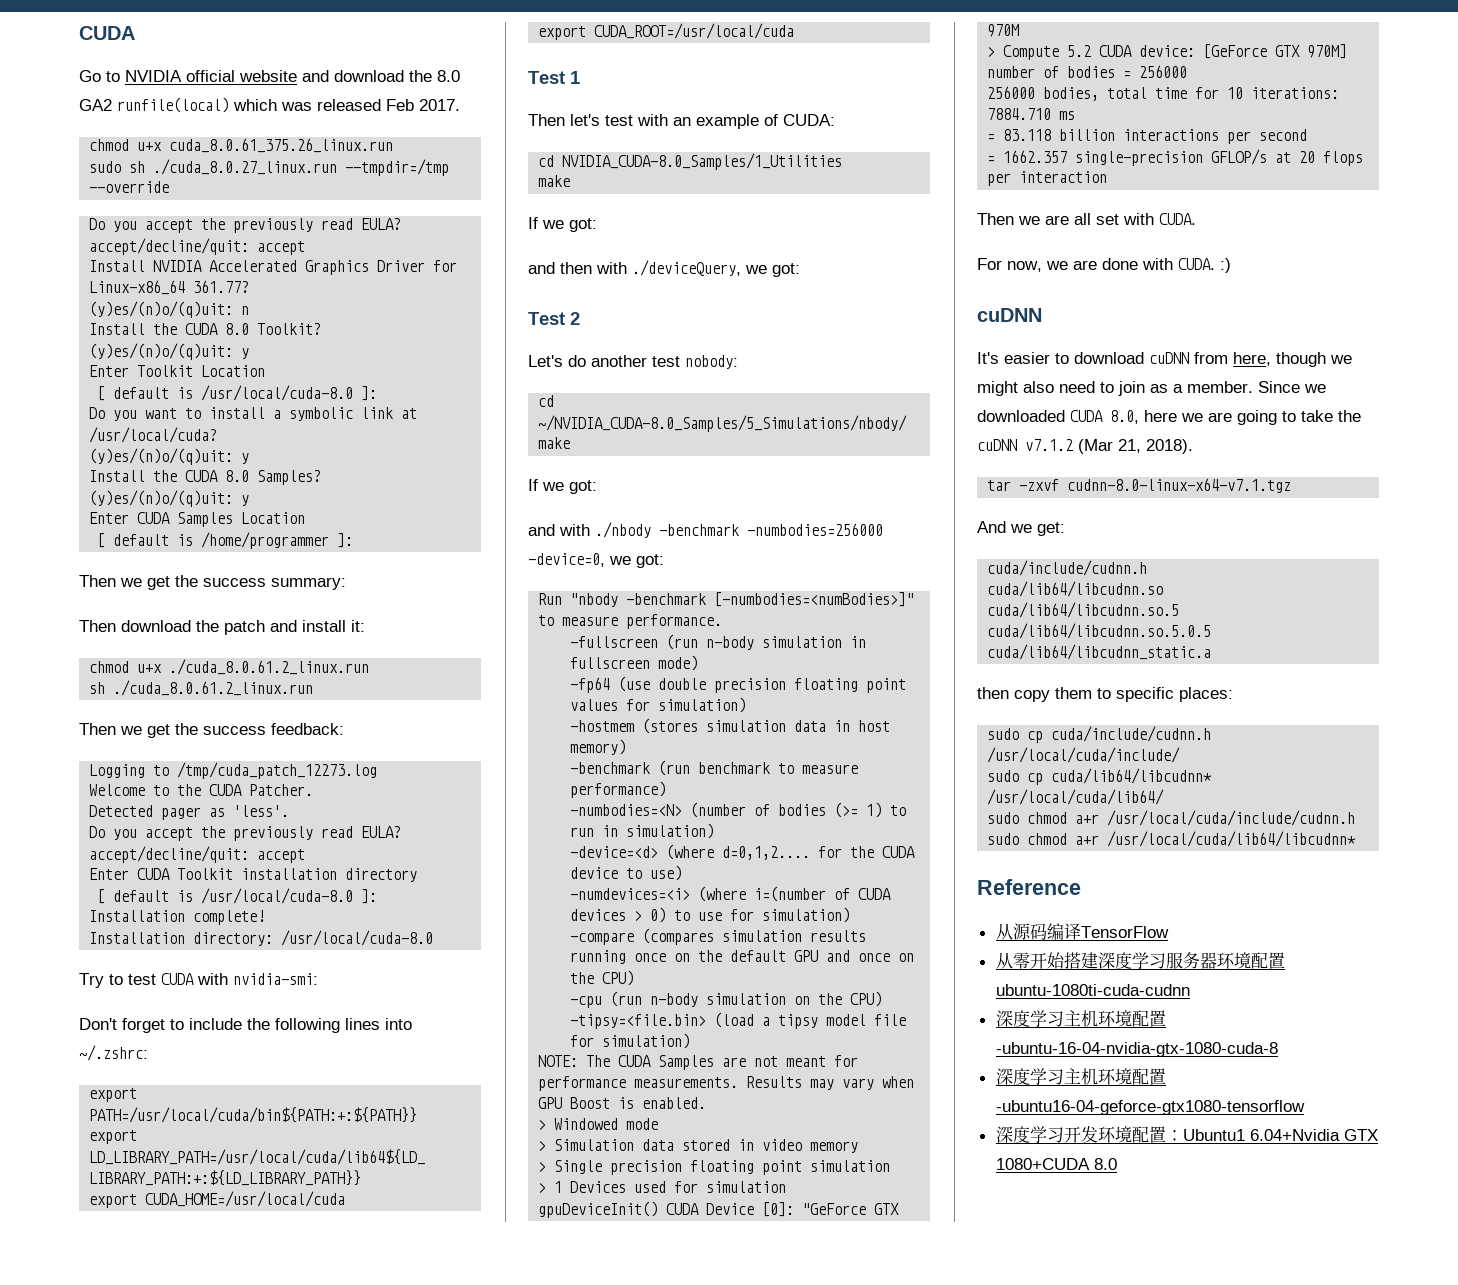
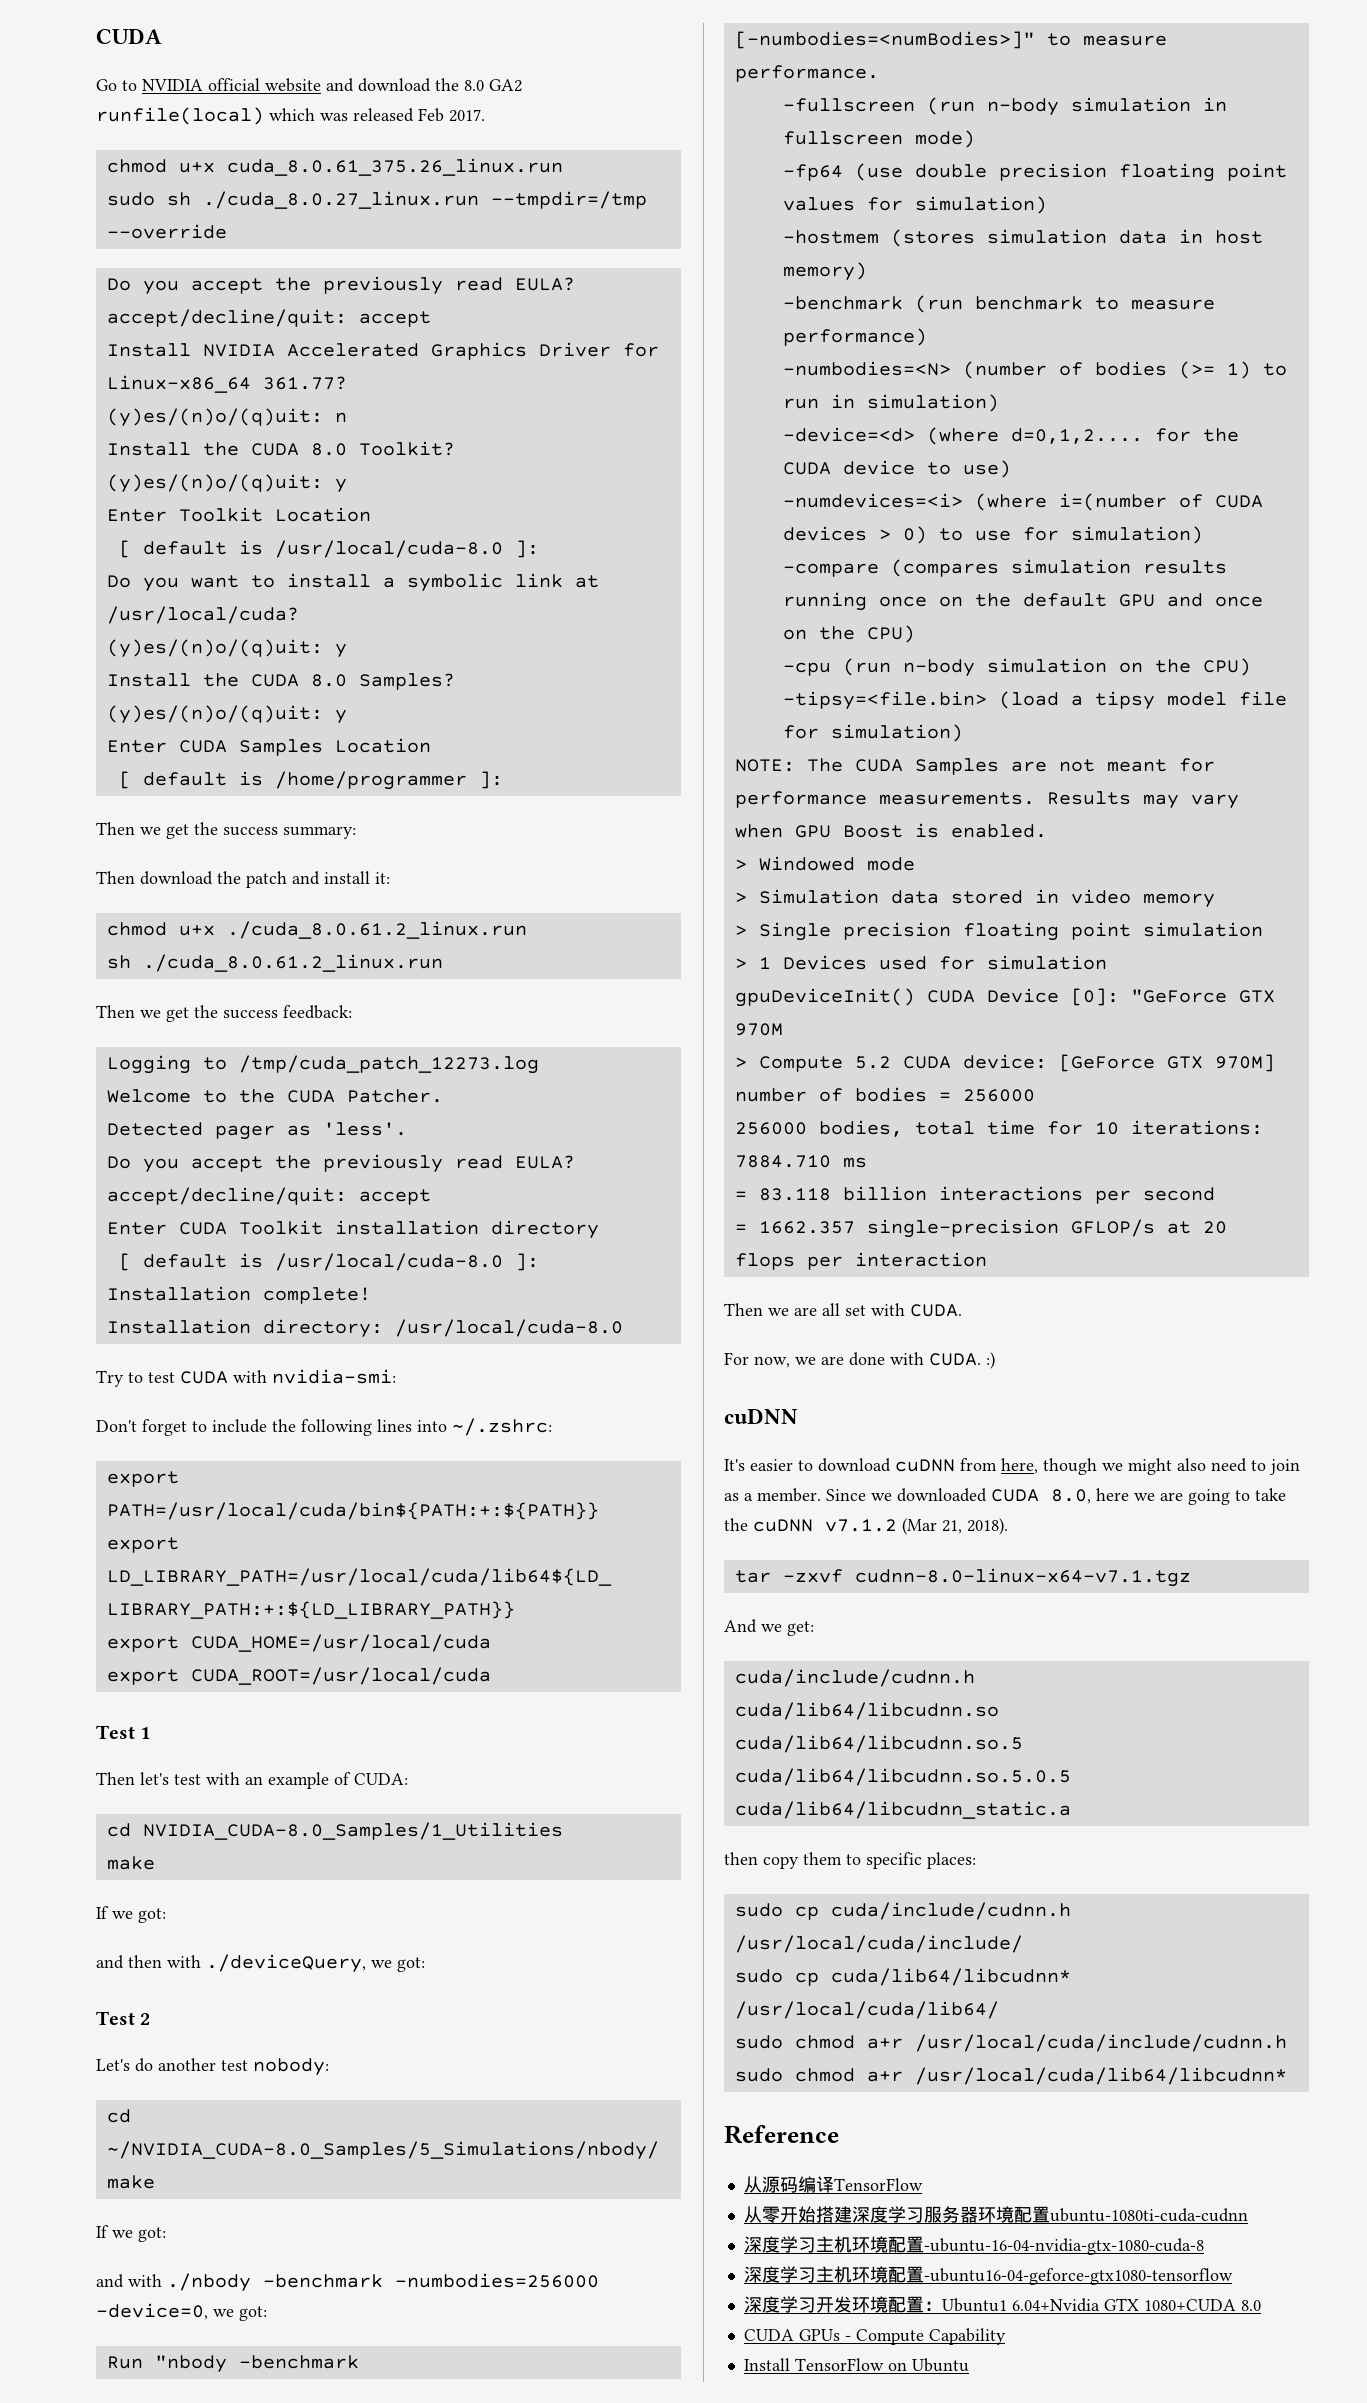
+ CUDA GPUs - Compute Capability
+ Install TensorFlow on Ubuntu

